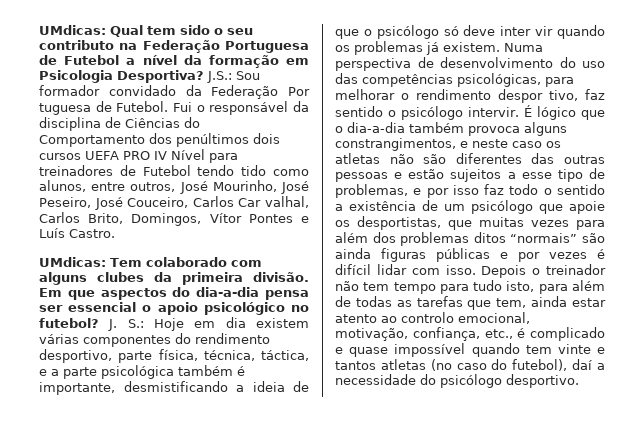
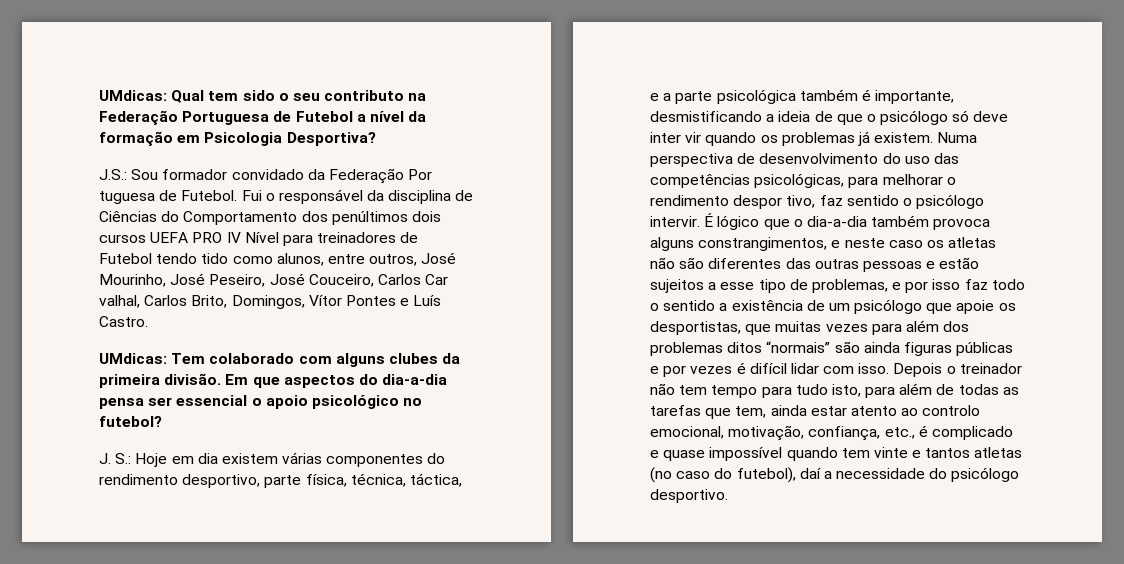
- UMdicas: Qual tem sido o seu contributo na Federação Portuguesa de Futebol a nível da formação em Psicologia Desportiva? J.S.: Sou formador convidado da Federação Por tuguesa de Futebol.
+ UMdicas: Qual tem sido o seu contributo na Federação Portuguesa de Futebol a nível da formação em Psicologia Desportiva?
+ J.S.: Sou formador convidado da Federação Por tuguesa de Futebol.
- Em que aspectos do dia-a-dia pensa ser essencial o apoio psicológico no futebol? J. S.: Hoje em dia existem várias componentes do rendimento desportivo, parte física, técnica, táctica, e a parte psicológica também é importante, desmistificando a ideia de que o psicólogo só deve inter vir quando os problemas já existem.
+ Em que aspectos do dia-a-dia pensa ser essencial o apoio psicológico no futebol?
+ J. S.: Hoje em dia existem várias componentes do rendimento desportivo, parte física, técnica, táctica, e a parte psicológica também é importante, desmistificando a ideia de que o psicólogo só deve inter vir quando os problemas já existem.

